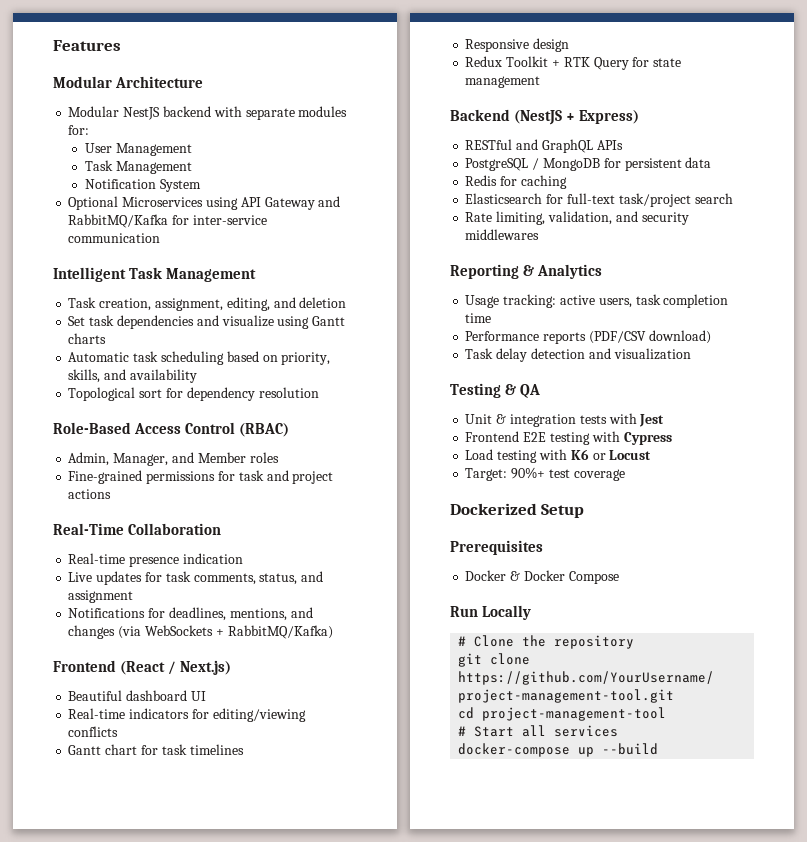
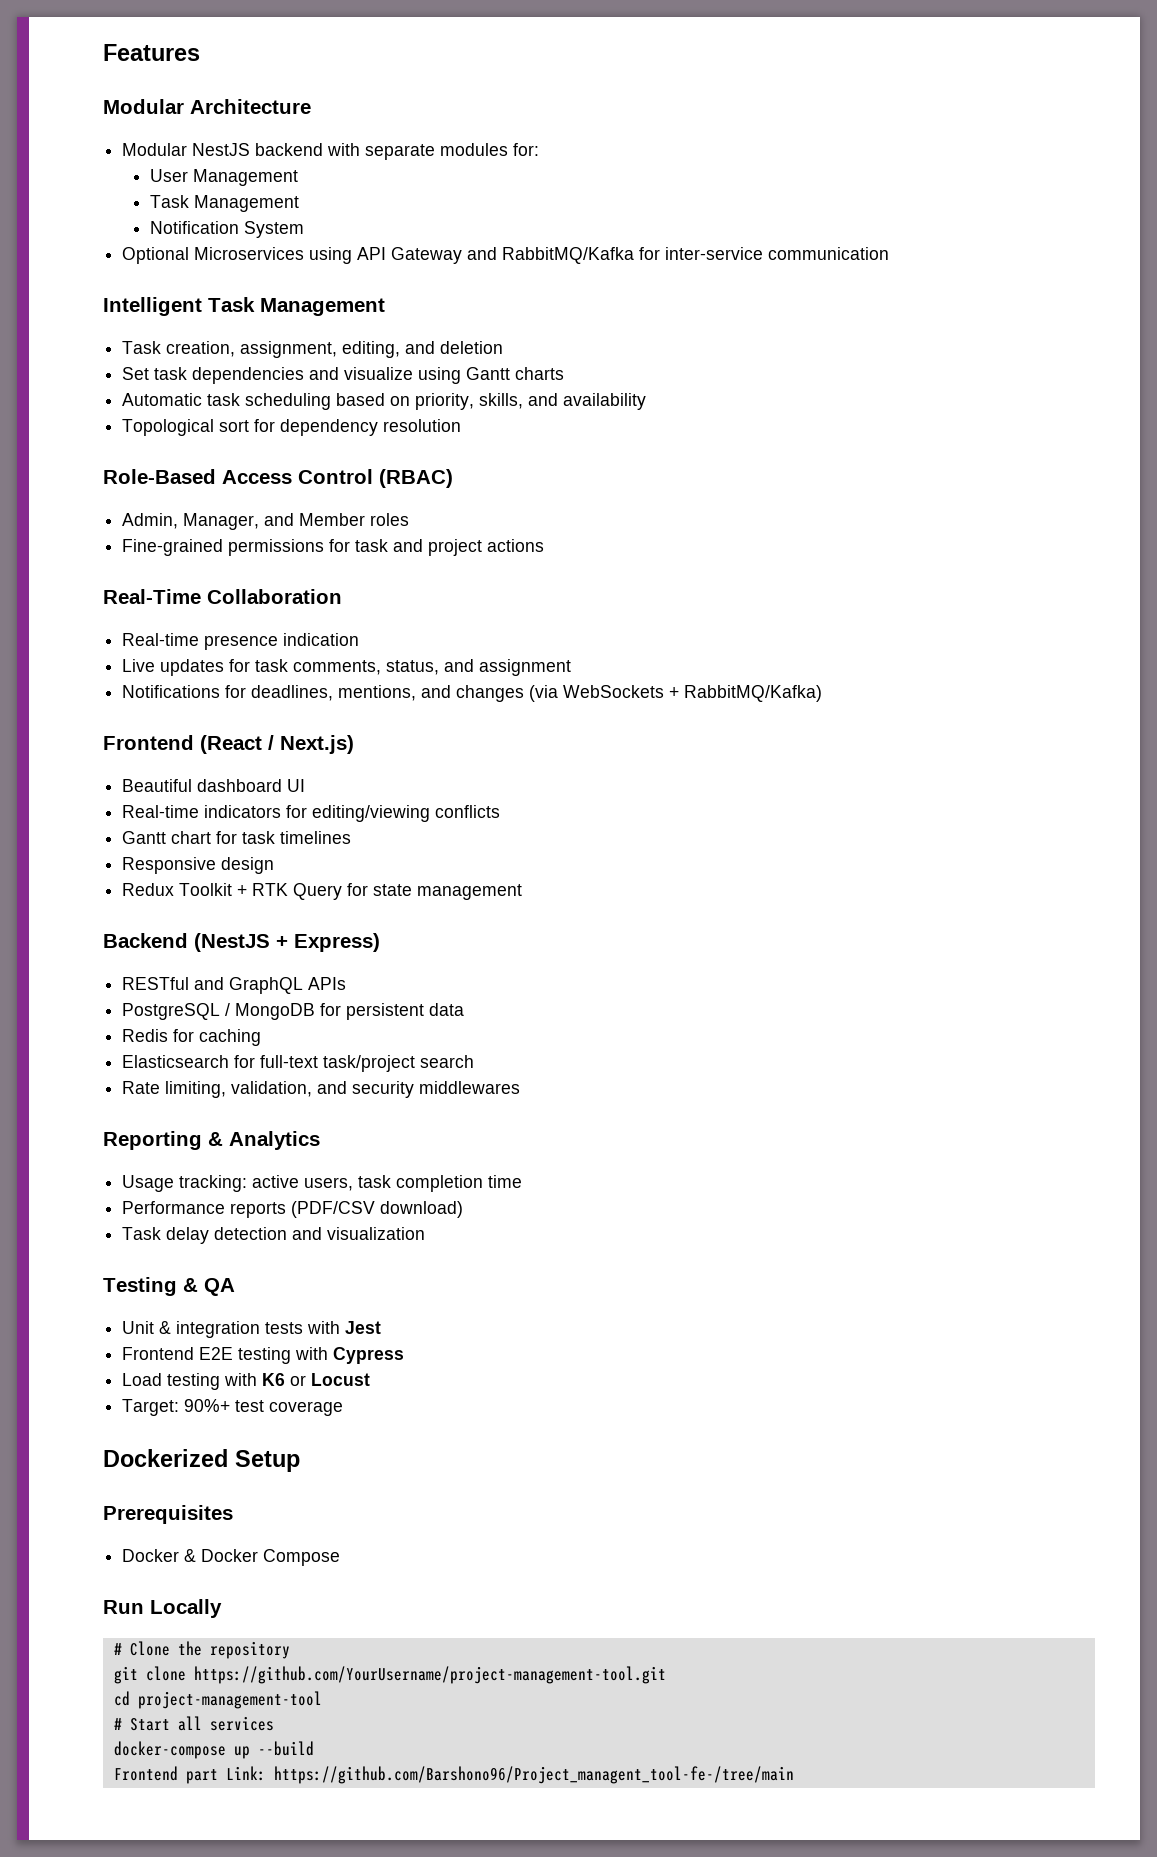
+ Frontend part Link: https://github.com/Barshono96/Project_managent_tool-fe-/tree/main

